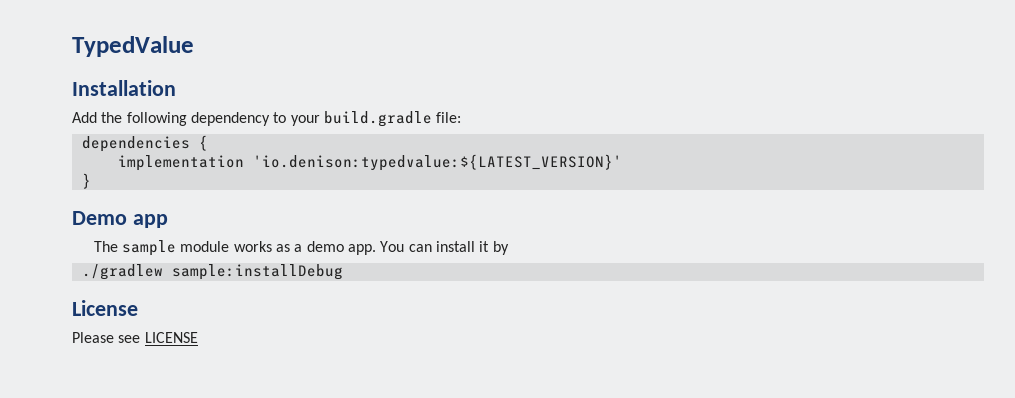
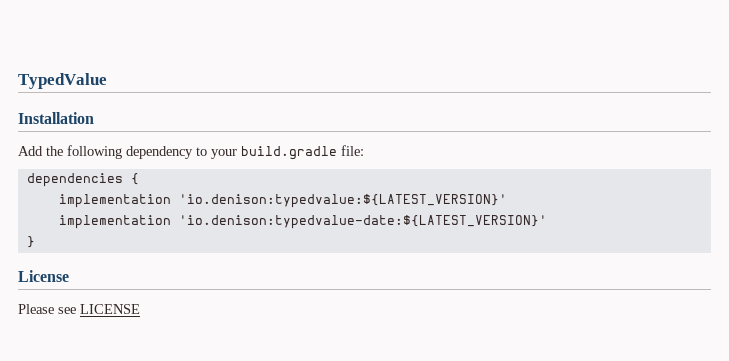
+ implementation 'io.denison:typedvalue-date:${LATEST_VERSION}'
- Demo app
- The sample module works as a demo app. You can install it by
- ./gradlew sample:installDebug

